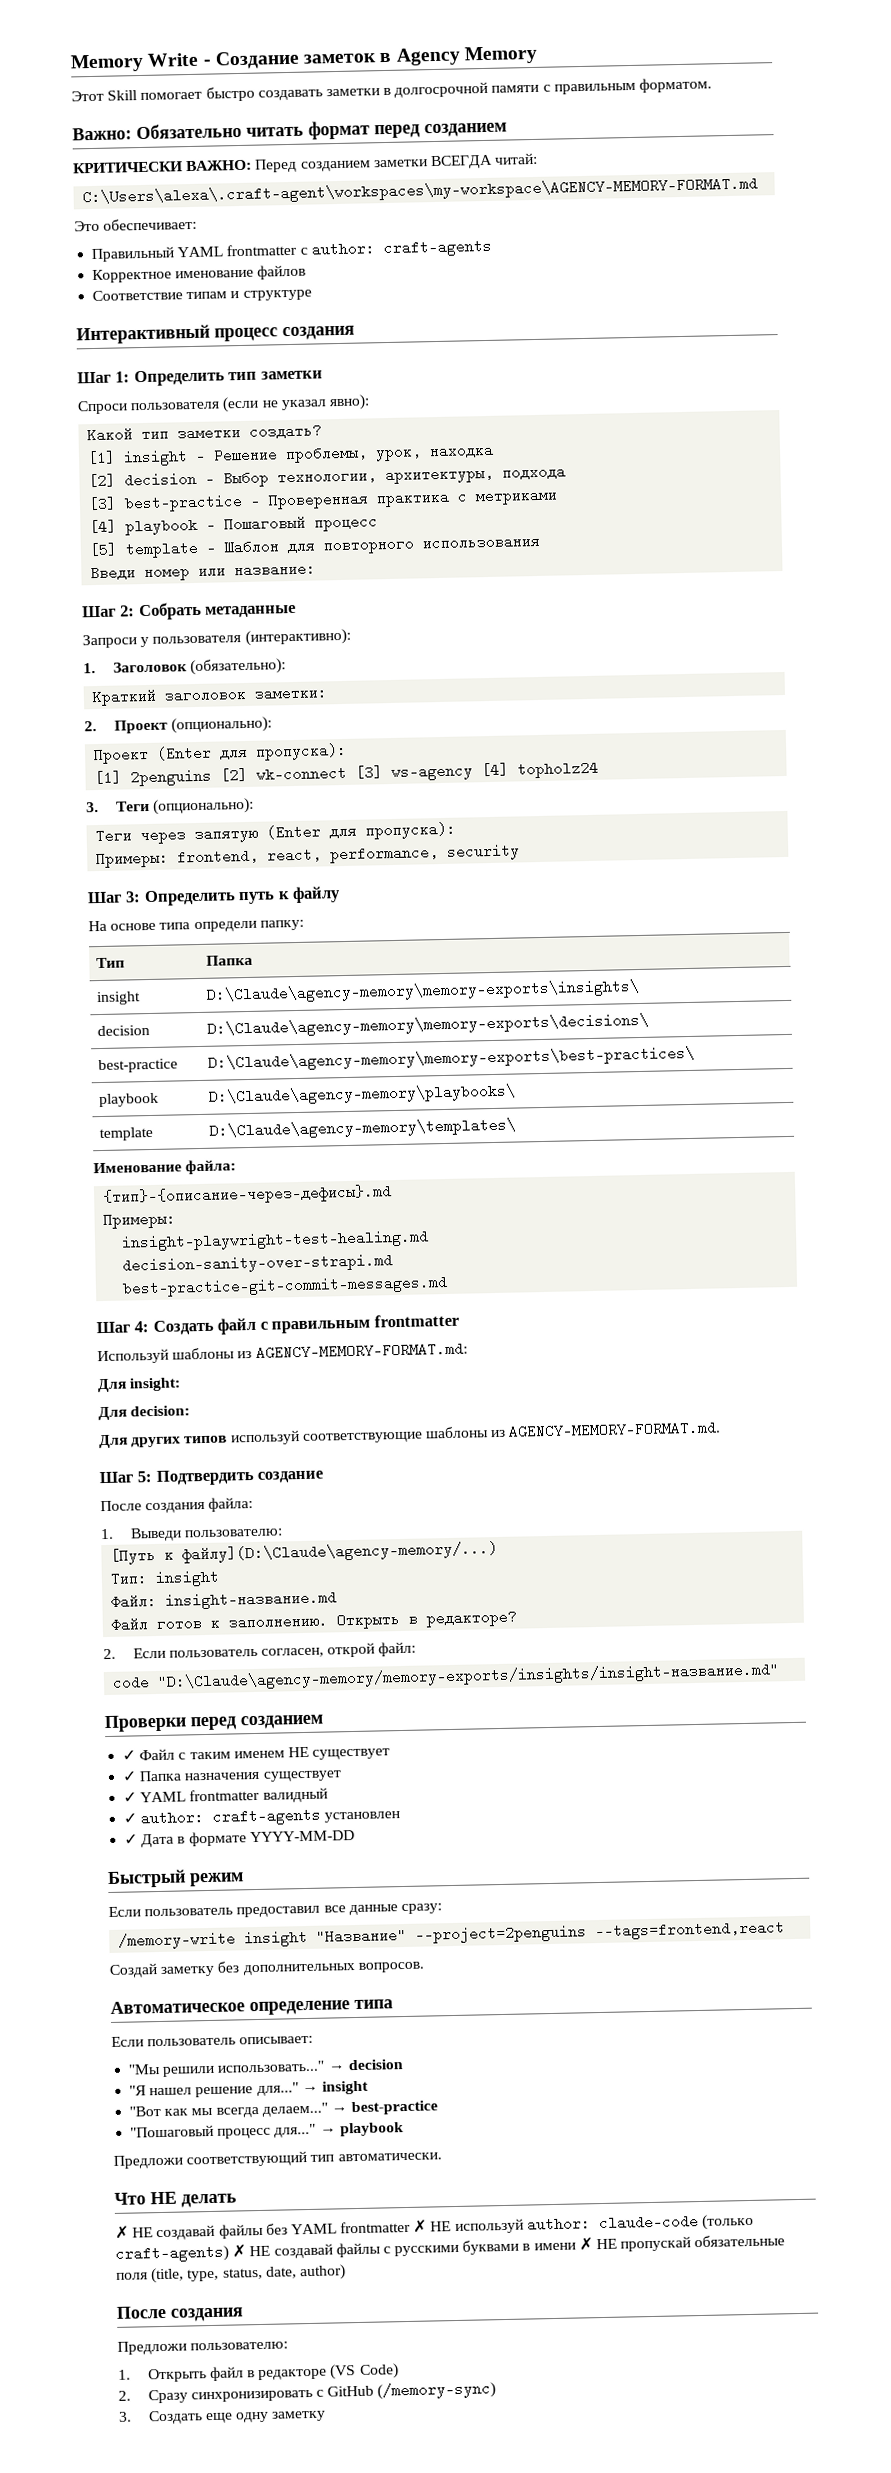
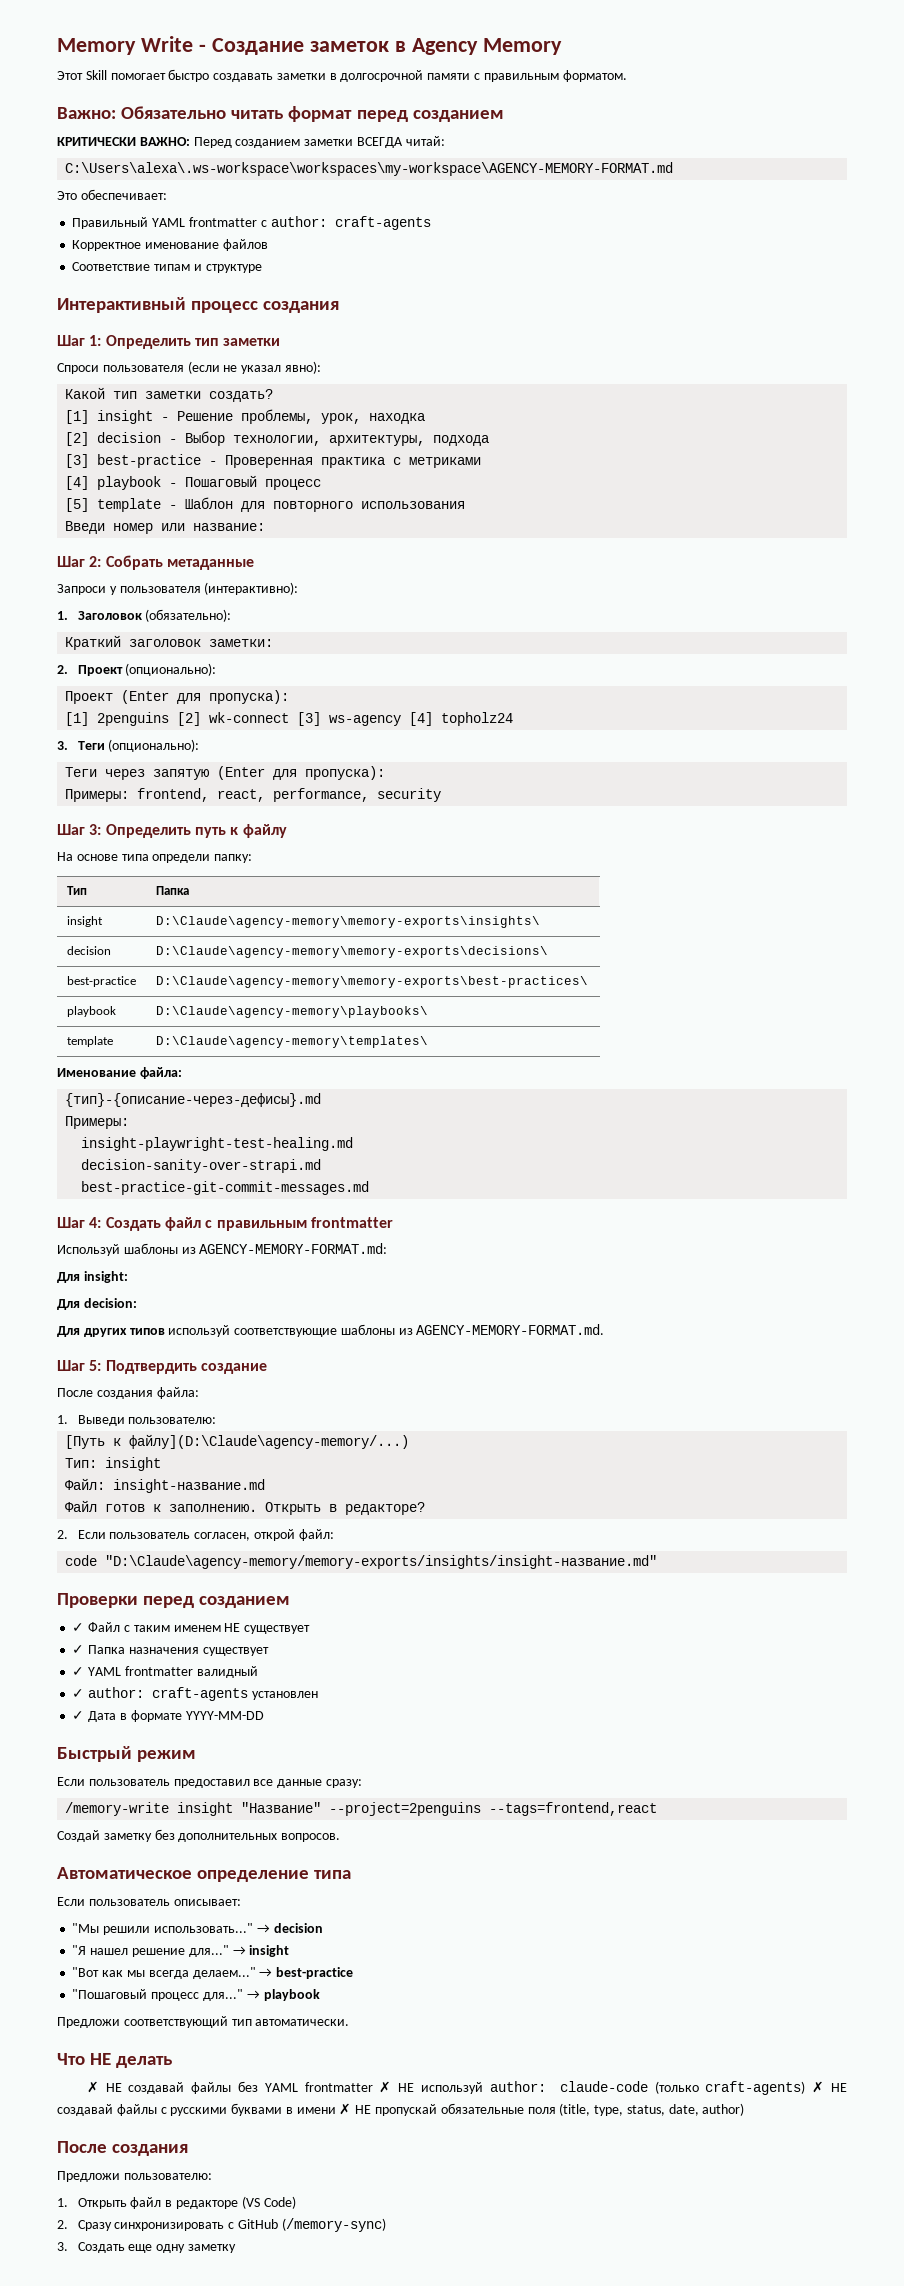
- C:\Users\alexa\.craft-agent\workspaces\my-workspace\AGENCY-MEMORY-FORMAT.md
+ C:\Users\alexa\.ws-workspace\workspaces\my-workspace\AGENCY-MEMORY-FORMAT.md

